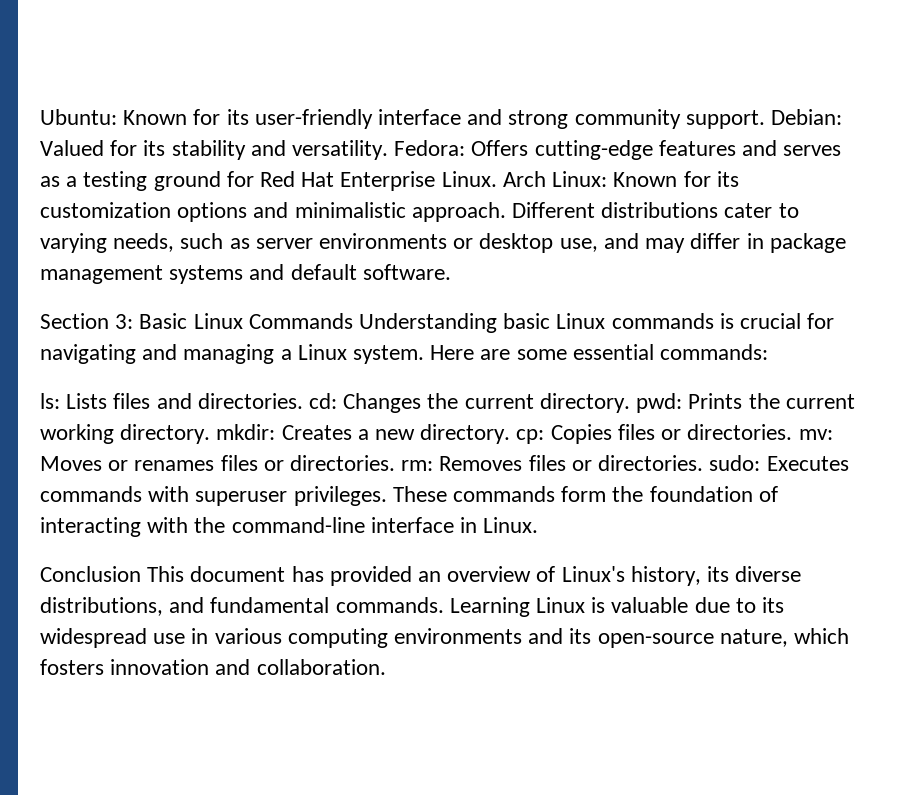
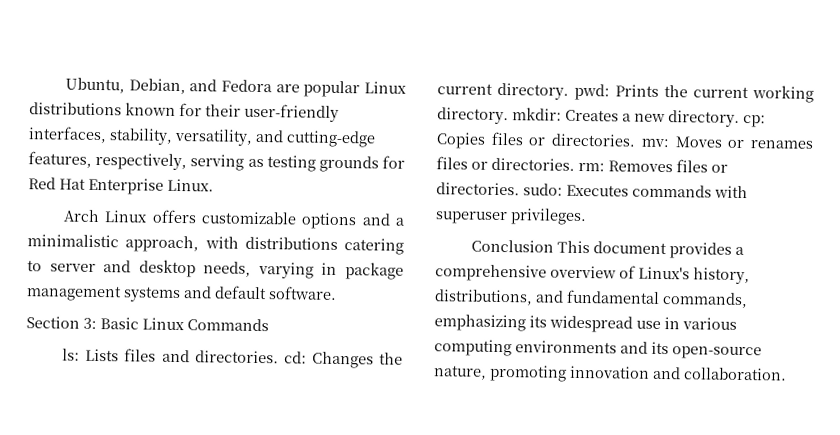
- Ubuntu: Known for its user-friendly interface and strong community support. Debian: Valued for its stability and versatility. Fedora: Offers cutting-edge features and serves as a testing ground for Red Hat Enterprise Linux. Arch Linux: Known for its customization options and minimalistic approach. Different distributions cater to varying needs, such as server environments or desktop use, and may differ in package management systems and default software.
+ Ubuntu, Debian, and Fedora are popular Linux distributions known for their user-friendly interfaces, stability, versatility, and cutting-edge features, respectively, serving as testing grounds for Red Hat Enterprise Linux.
+ Arch Linux offers customizable options and a minimalistic approach, with distributions catering to server and desktop needs, varying in package management systems and default software.
- Section 3: Basic Linux Commands Understanding basic Linux commands is crucial for navigating and managing a Linux system. Here are some essential commands:
+ Section 3: Basic Linux Commands
- These commands form the foundation of interacting with the command-line interface in Linux.
- Conclusion This document has provided an overview of Linux's history, its diverse distributions, and fundamental commands. Learning Linux is valuable due to its widespread use in various computing environments and its open-source nature, which fosters innovation and collaboration.
+ Conclusion This document provides a comprehensive overview of Linux's history, distributions, and fundamental commands, emphasizing its widespread use in various computing environments and its open-source nature, promoting innovation and collaboration.

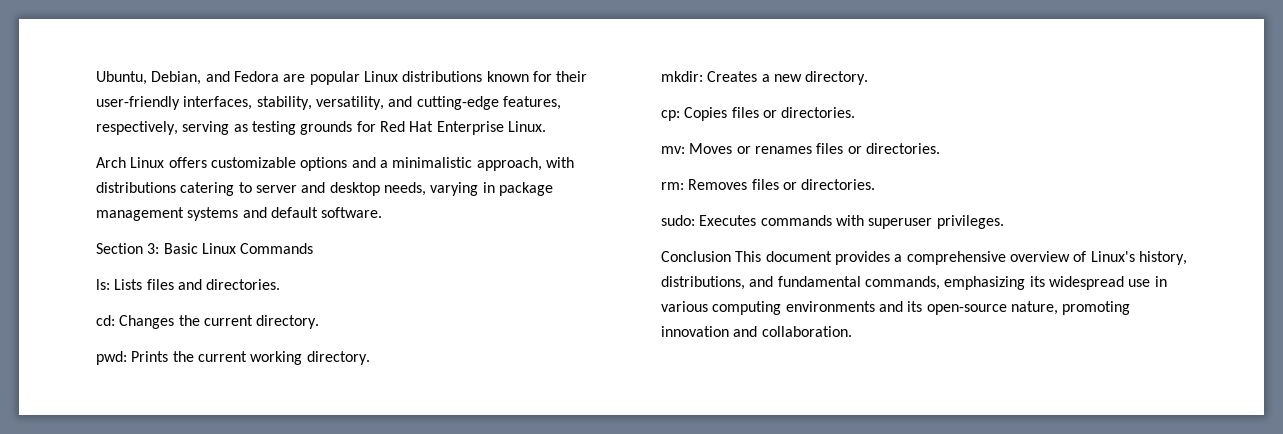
- ls: Lists files and directories. cd: Changes the current directory. pwd: Prints the current working directory. mkdir: Creates a new directory. cp: Copies files or directories. mv: Moves or renames files or directories. rm: Removes files or directories. sudo: Executes commands with superuser privileges.
+ ls: Lists files and directories.
+ cd: Changes the current directory.
+ pwd: Prints the current working directory.
+ mkdir: Creates a new directory.
+ cp: Copies files or directories.
+ mv: Moves or renames files or directories.
+ rm: Removes files or directories.
+ sudo: Executes commands with superuser privileges.

